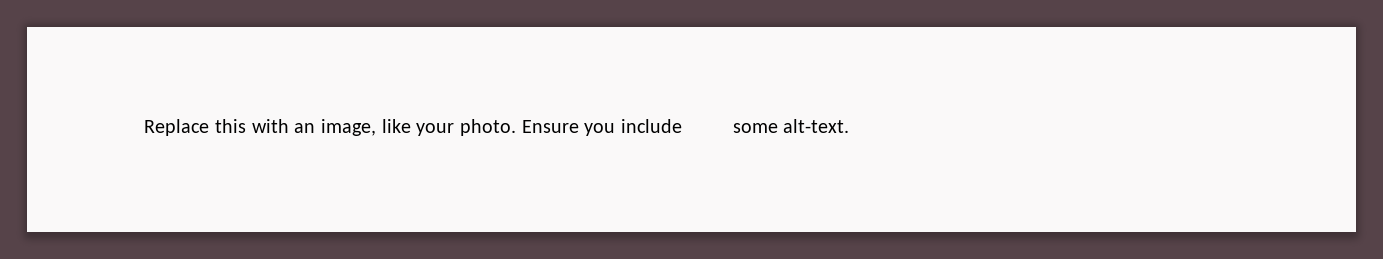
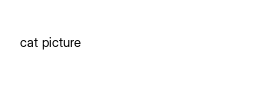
- Replace this with an image, like your photo. Ensure you include some alt-text.
+ cat picture

